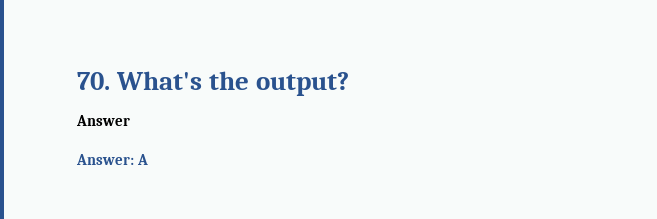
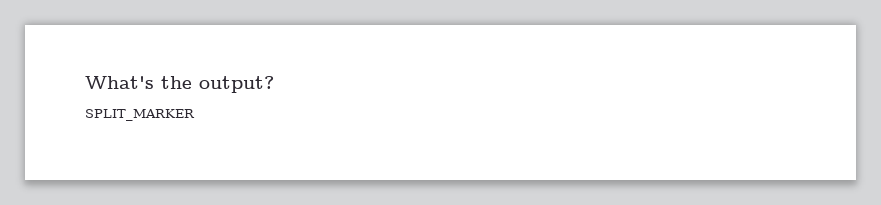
- 70. What's the output?
+ What's the output?
- Answer
- Answer: A
+ SPLIT_MARKER

